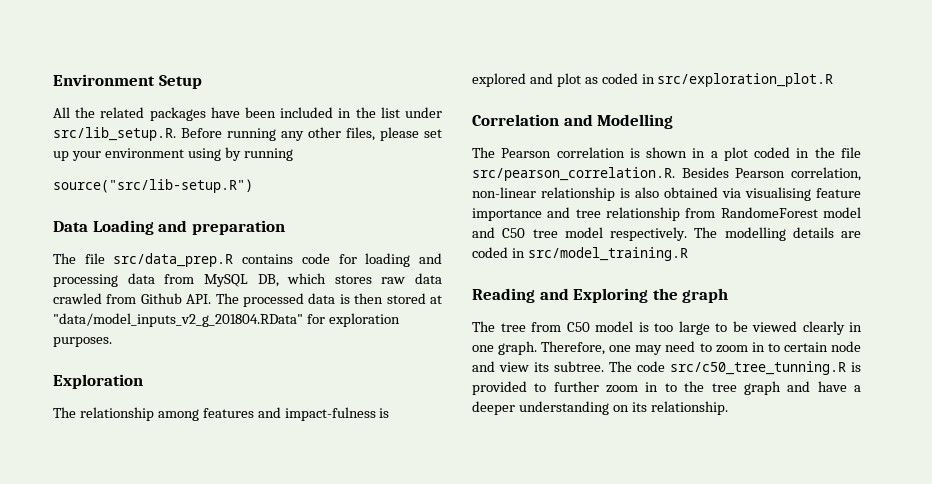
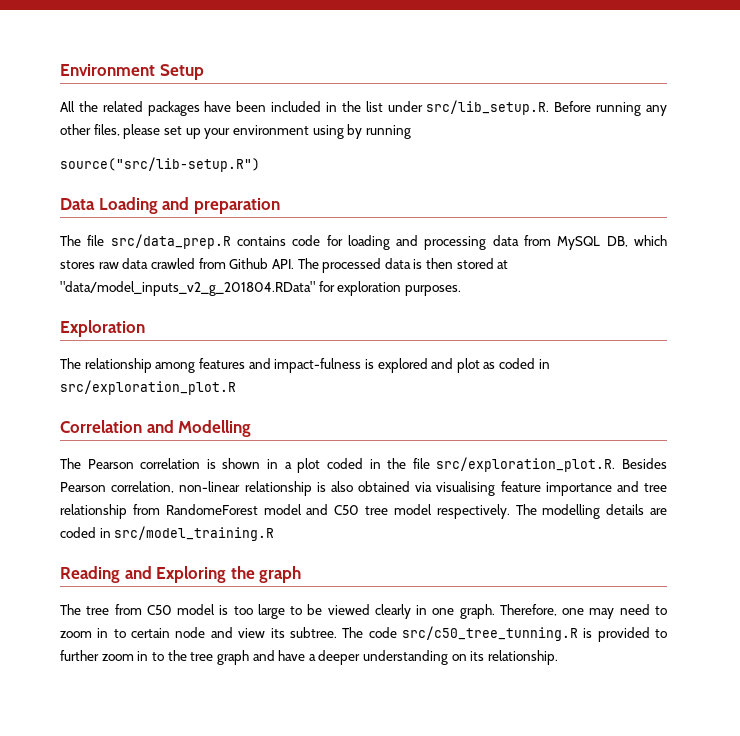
- The Pearson correlation is shown in a plot coded in the file src/pearson_correlation.R. Besides Pearson correlation, non-linear relationship is also obtained via visualising feature importance and tree relationship from RandomeForest model and C50 tree model respectively.
+ The Pearson correlation is shown in a plot coded in the file src/exploration_plot.R. Besides Pearson correlation, non-linear relationship is also obtained via visualising feature importance and tree relationship from RandomeForest model and C50 tree model respectively.

